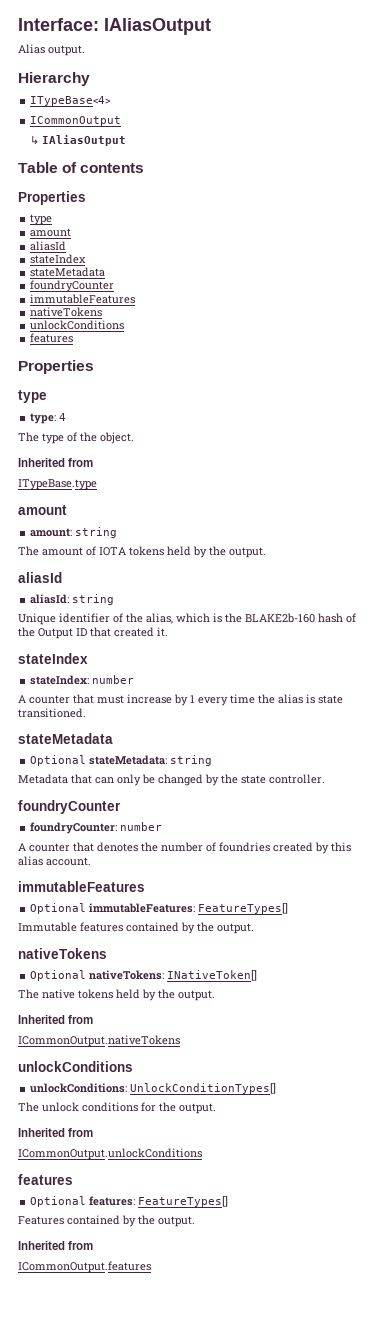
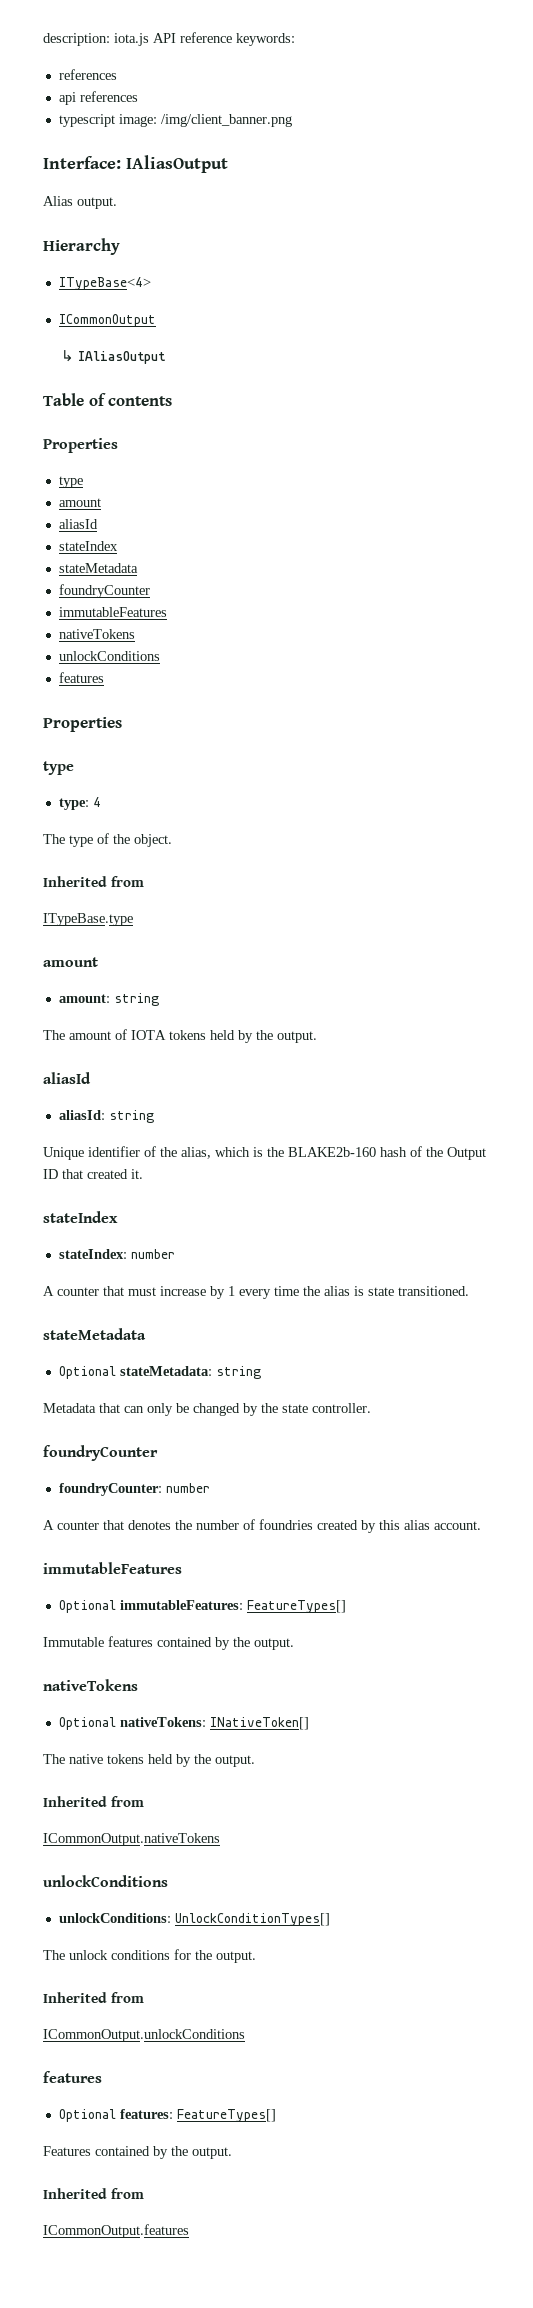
+ description: iota.js API reference keywords:
+ references
+ api references
+ typescript image: /img/client_banner.png

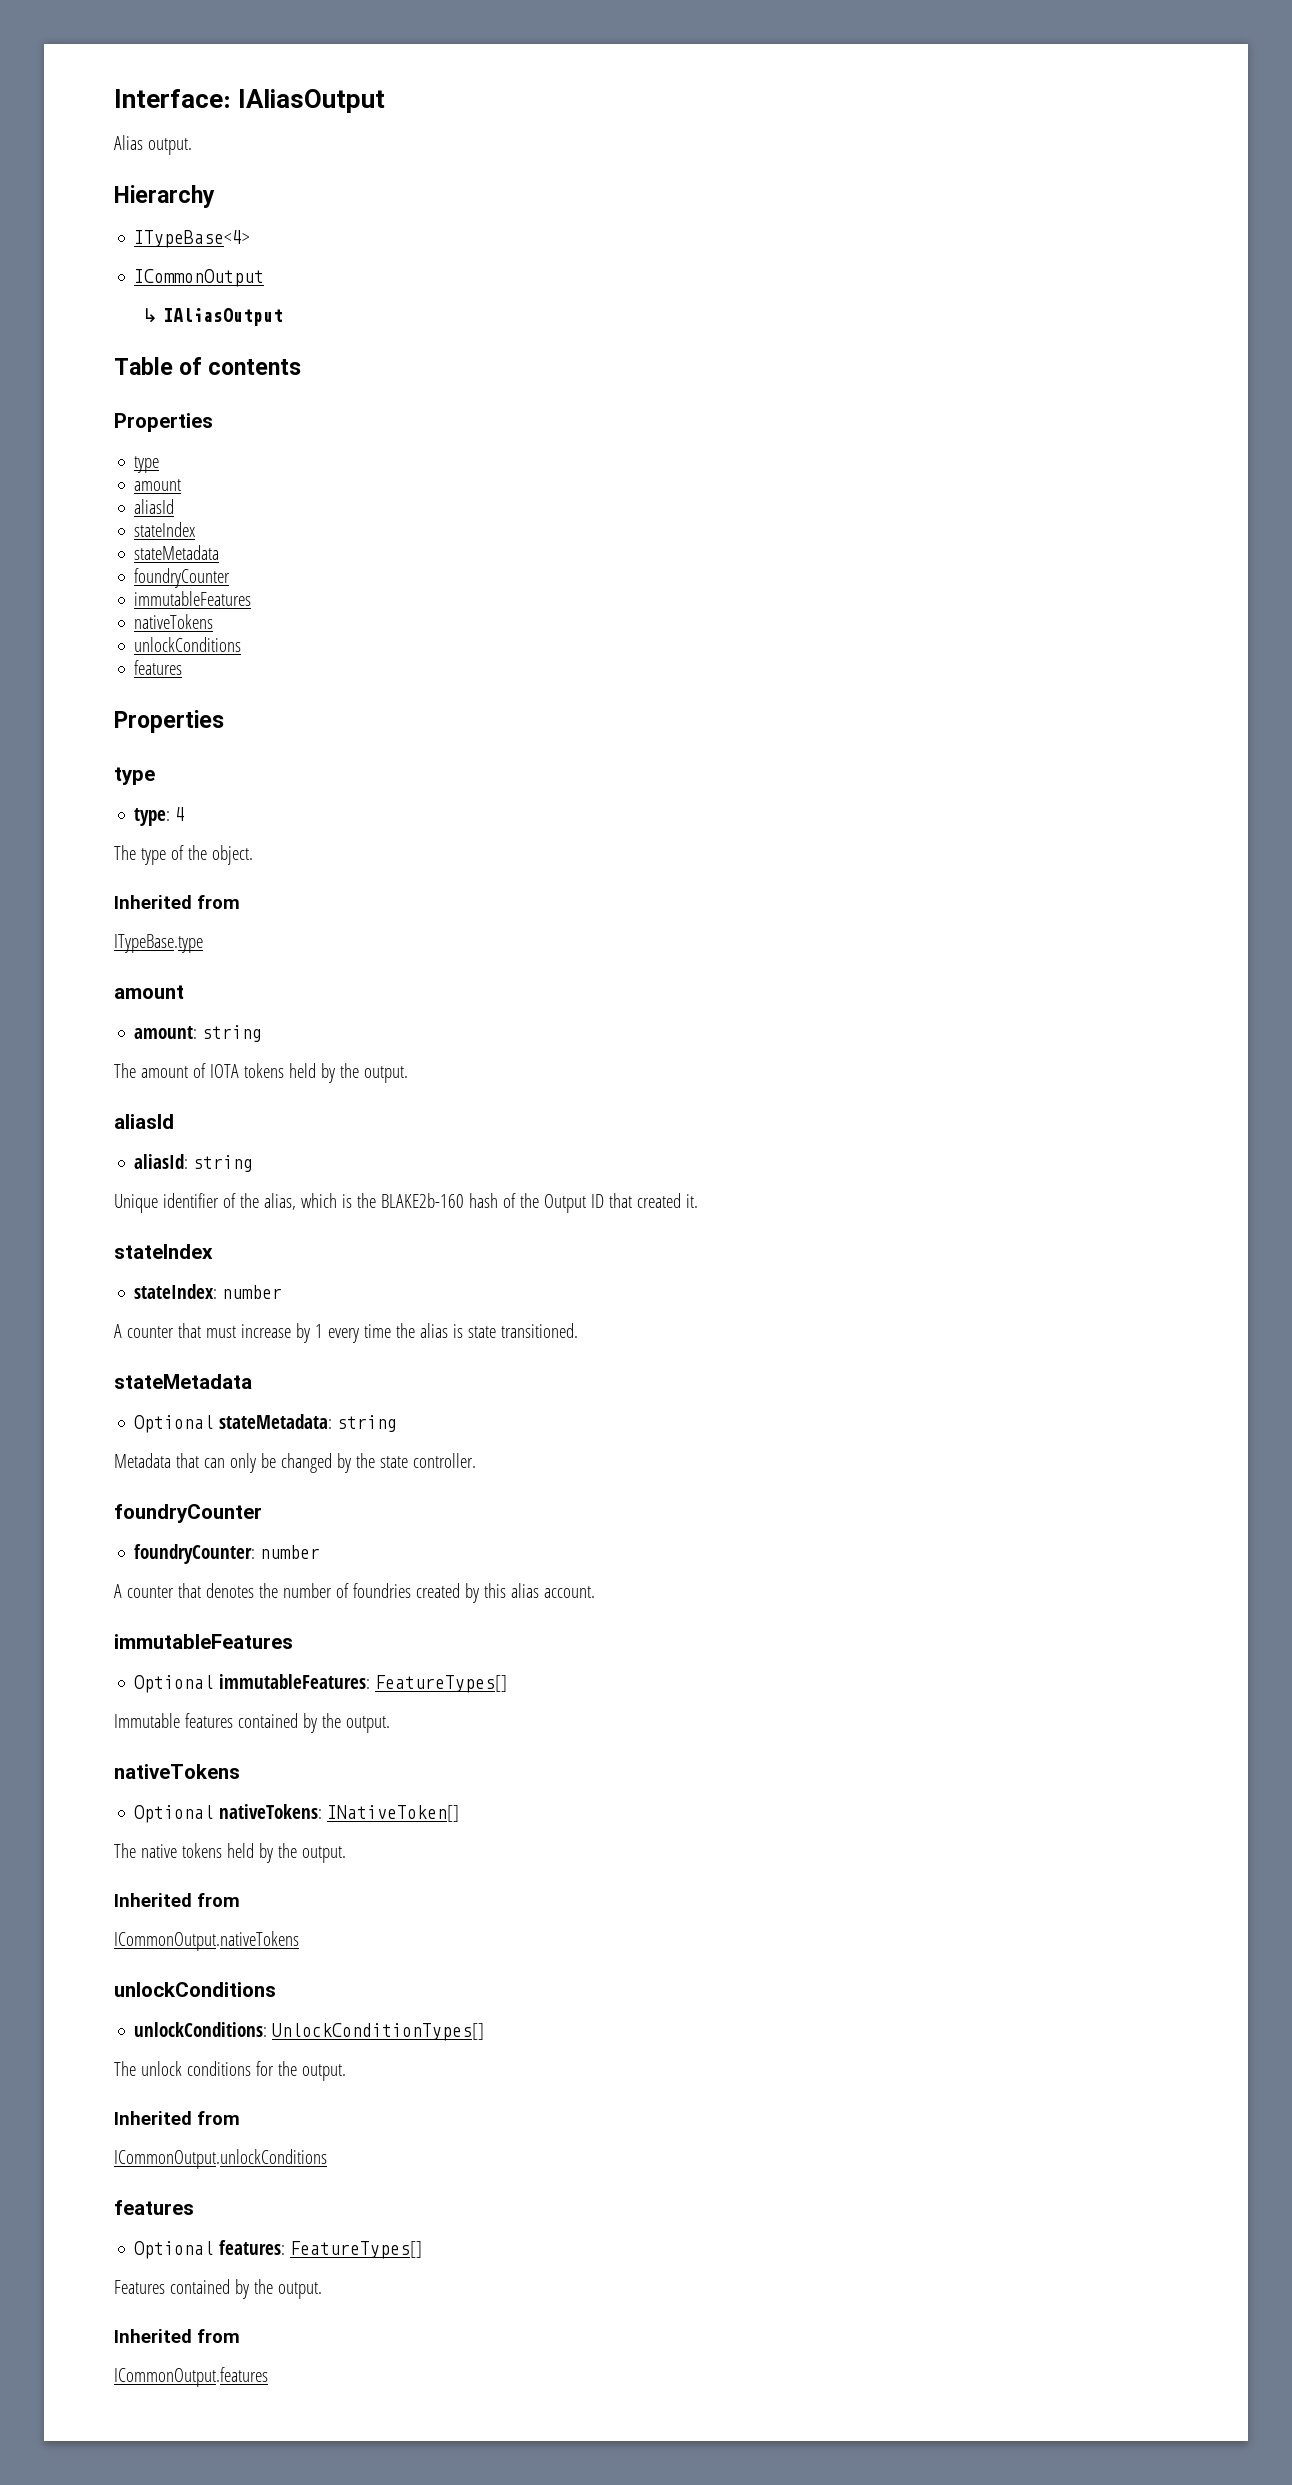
- description: iota.js API reference keywords:
- references
- api references
- typescript image: /img/client_banner.png

